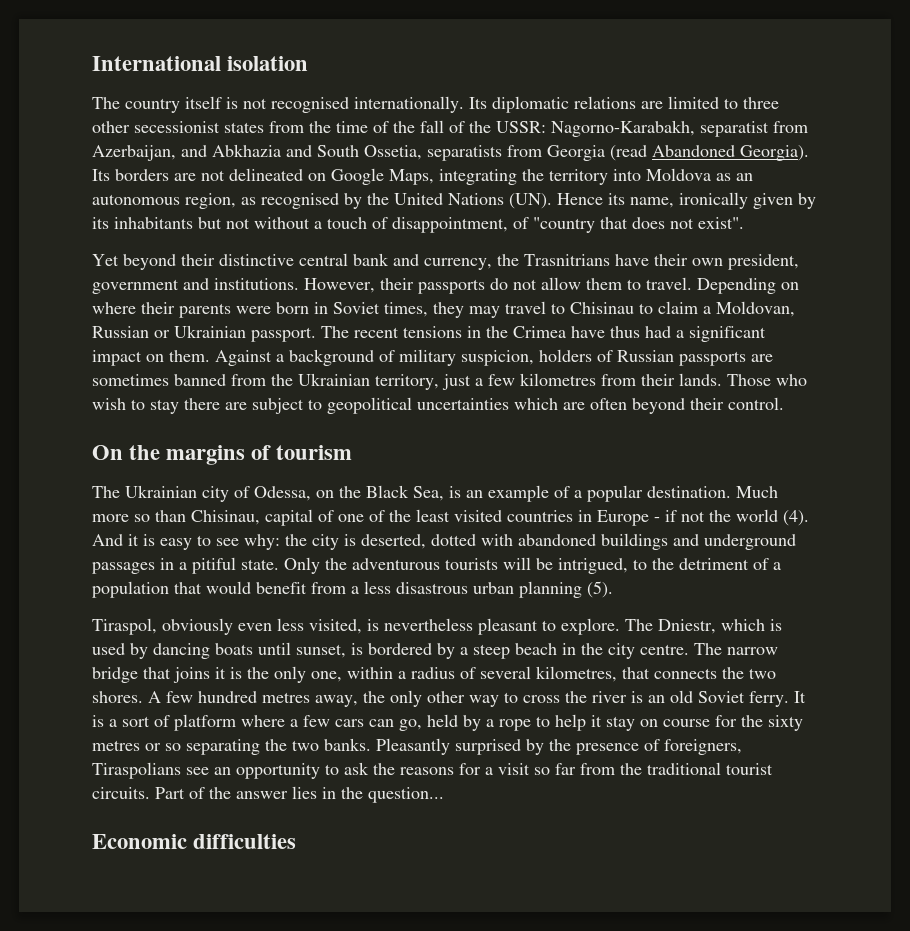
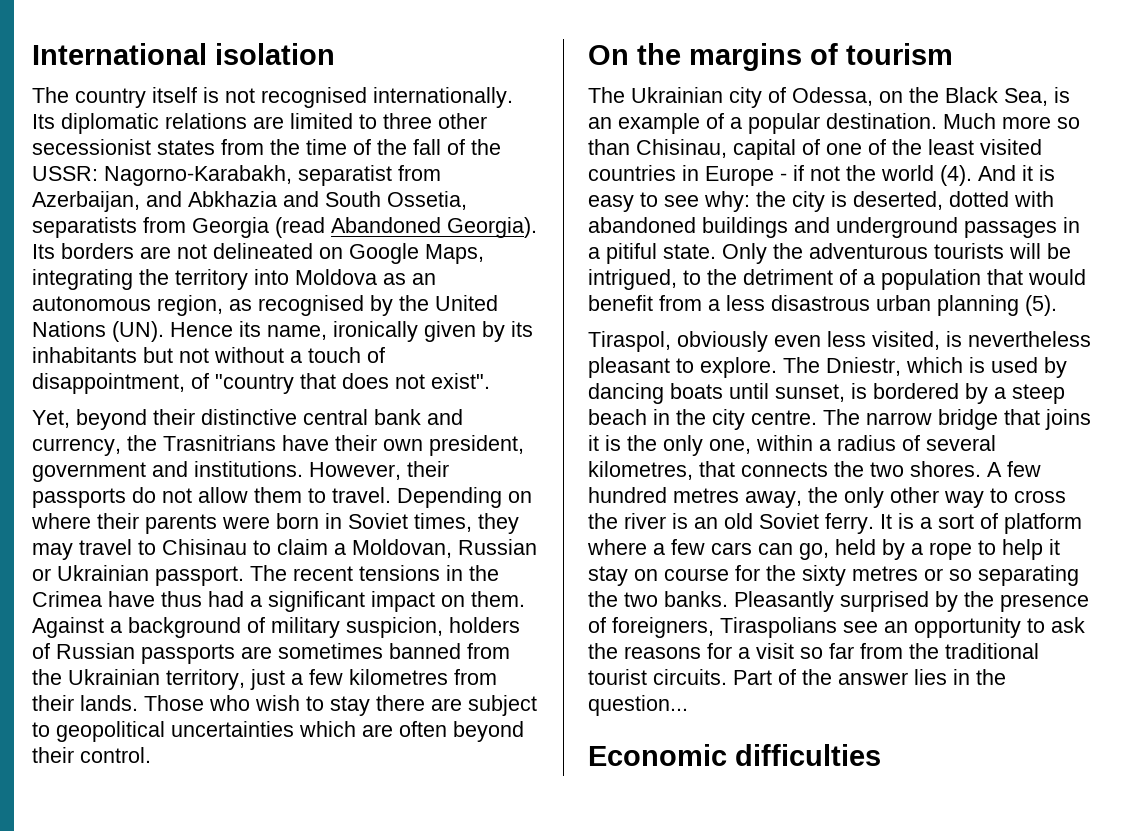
- Yet beyond their distinctive central bank and currency, the Trasnitrians have their own president, government and institutions.
+ Yet, beyond their distinctive central bank and currency, the Trasnitrians have their own president, government and institutions.

